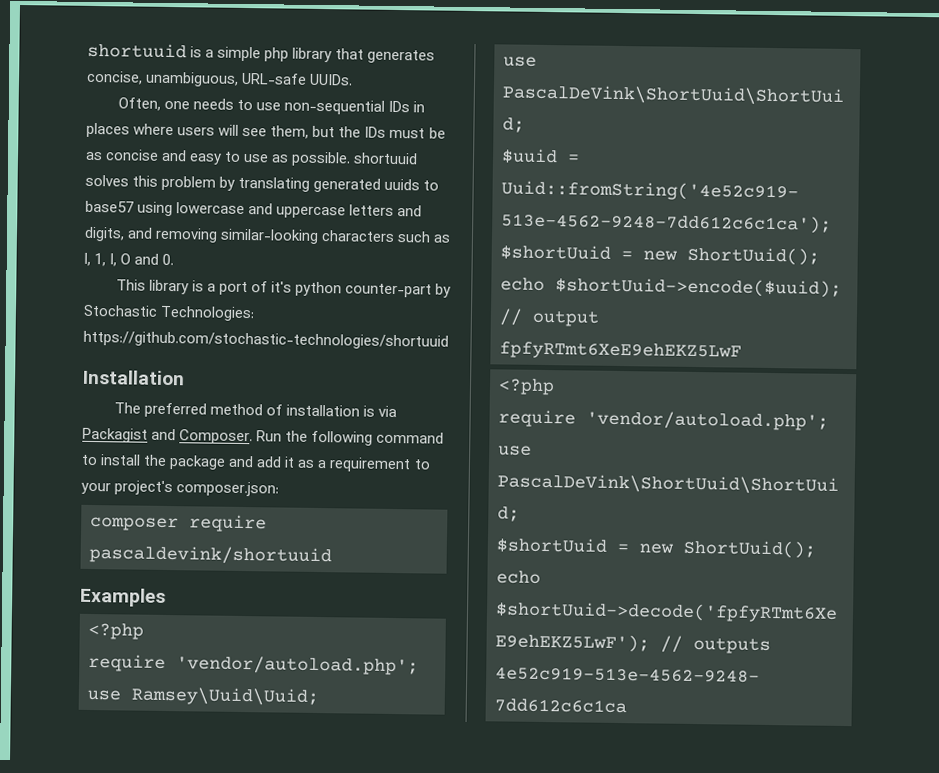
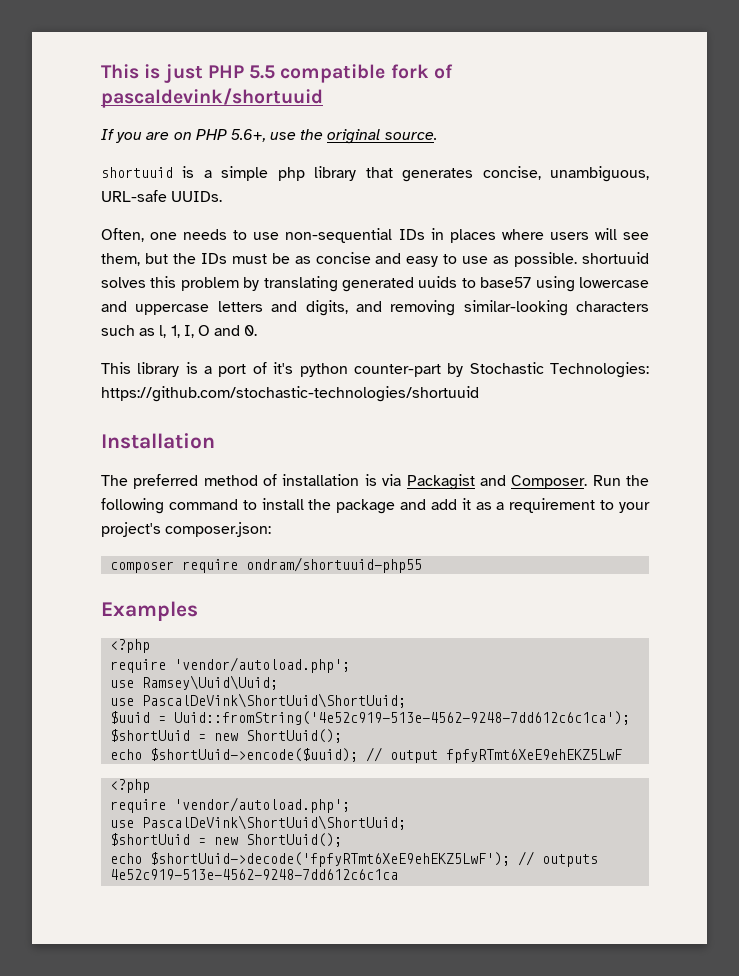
+ This is just PHP 5.5 compatible fork of pascaldevink/shortuuid
+ If you are on PHP 5.6+, use the original source.
- composer require pascaldevink/shortuuid
+ composer require ondram/shortuuid-php55

